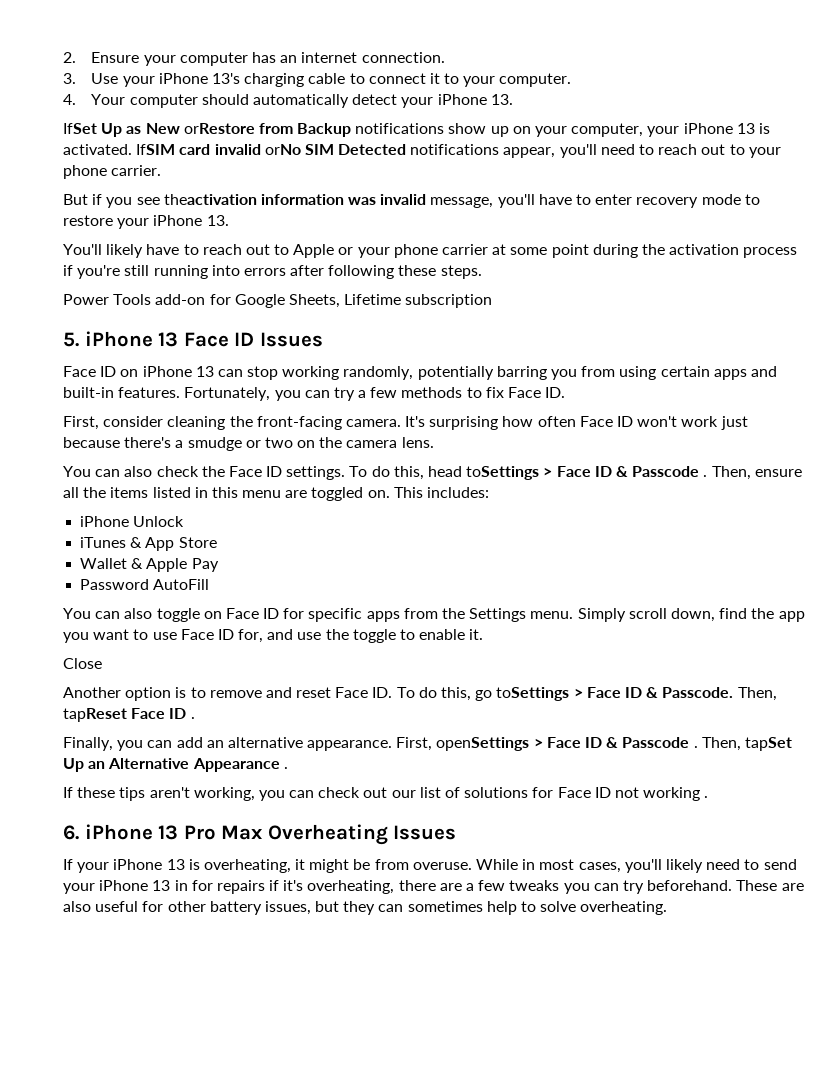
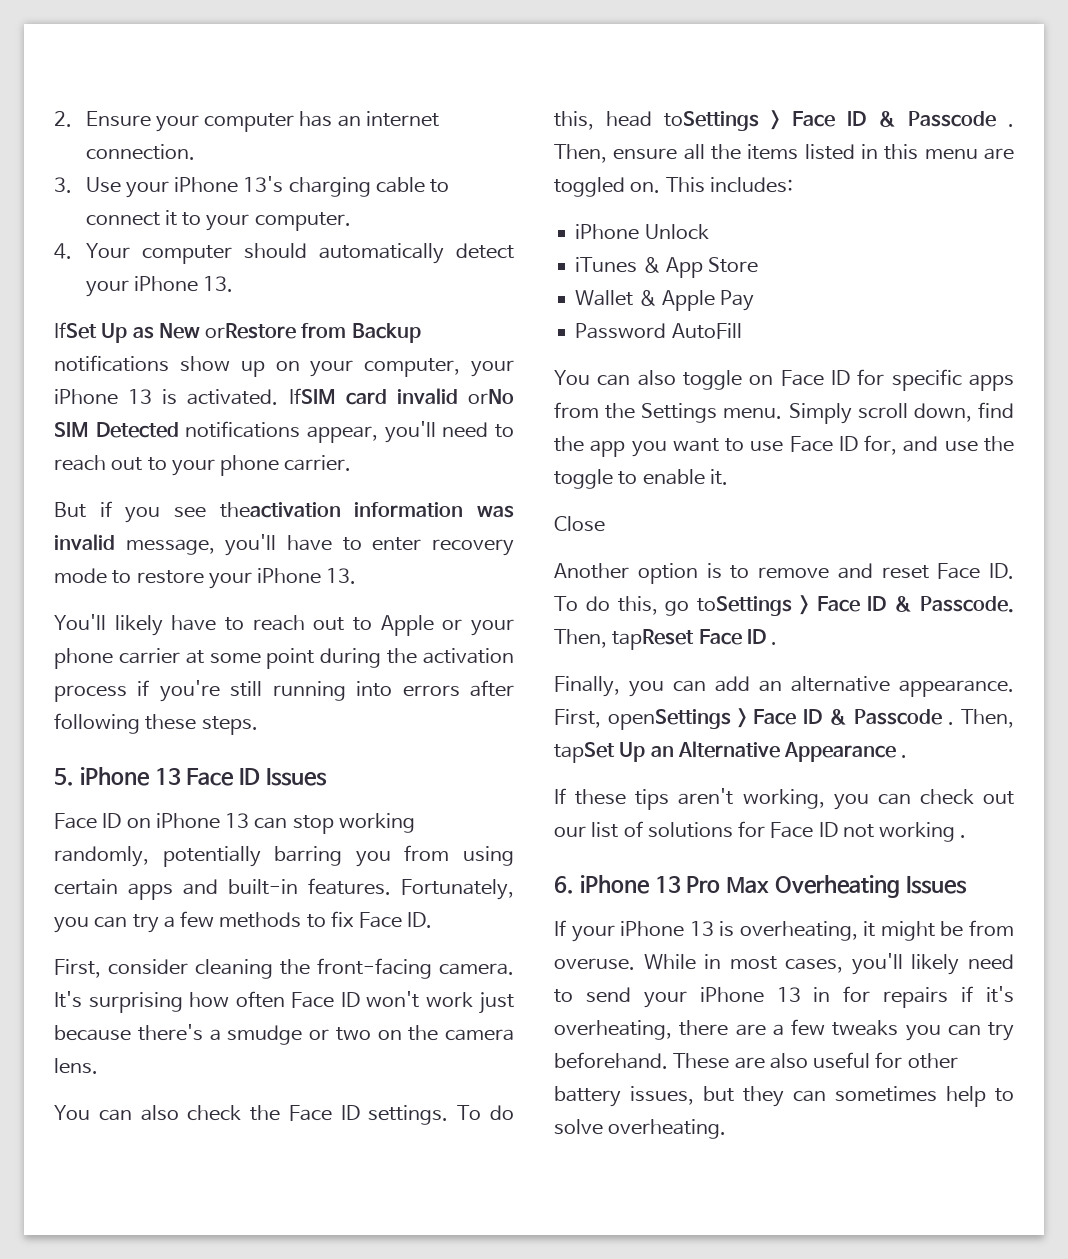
- Power Tools add-on for Google Sheets, Lifetime subscription

